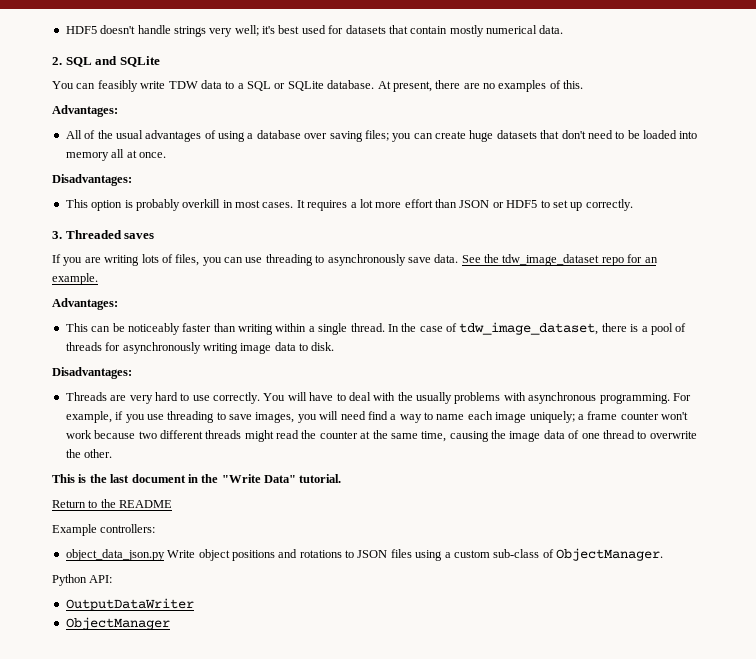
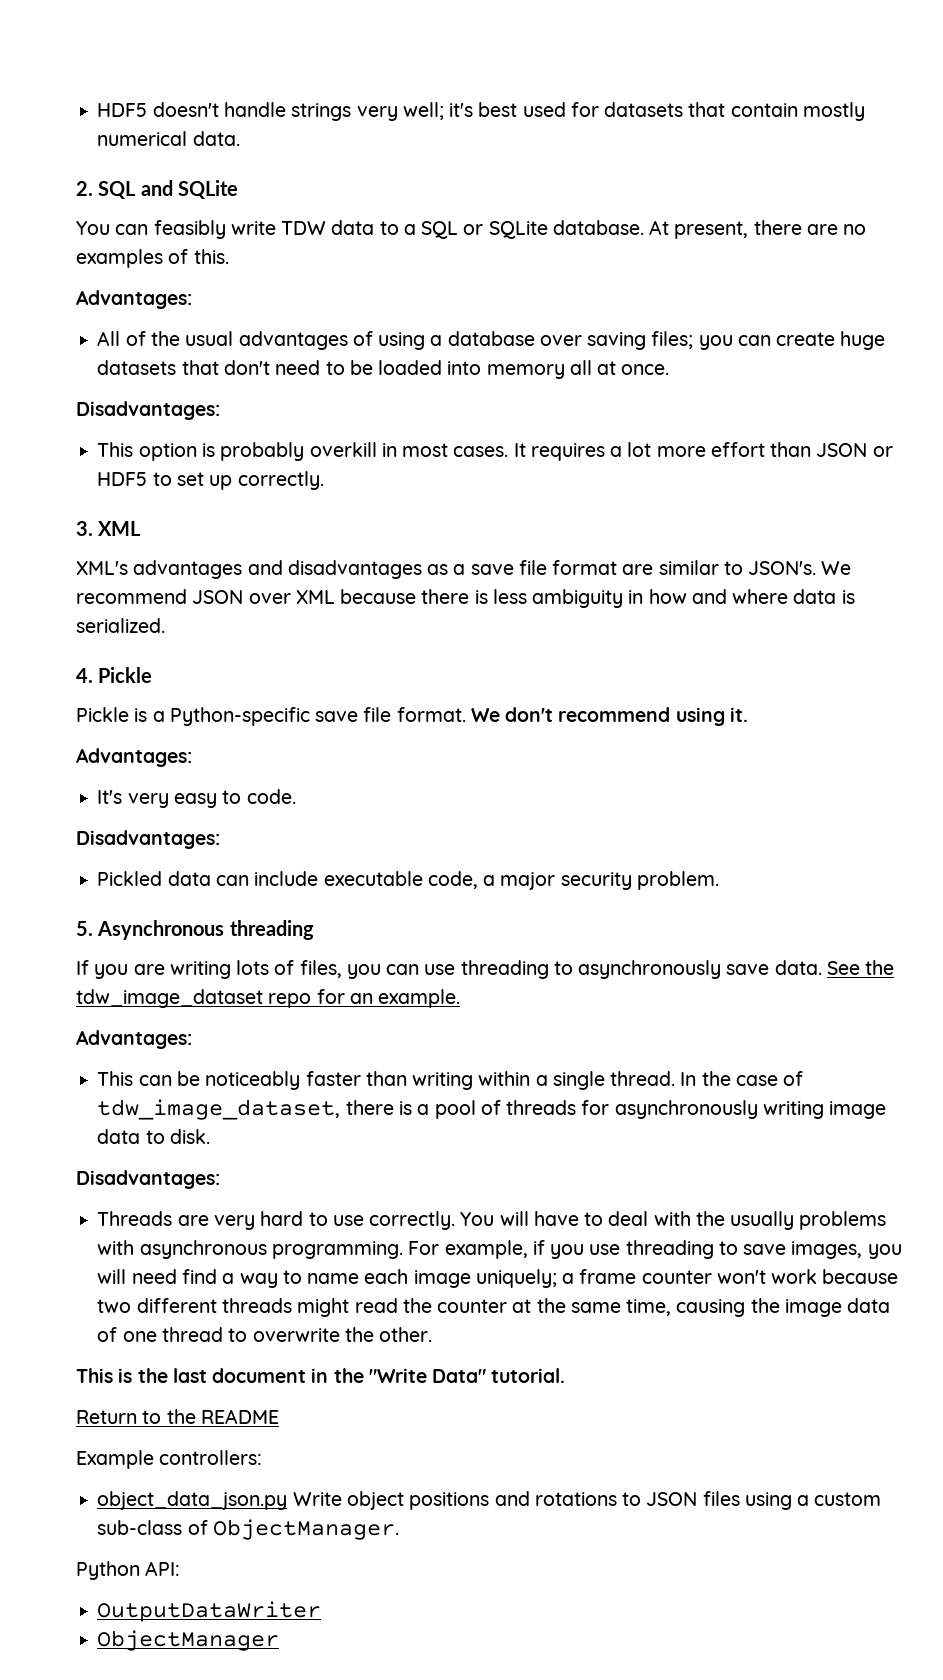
- 3. Threaded saves
+ 3. XML
+ XML's advantages and disadvantages as a save file format are similar to JSON's. We recommend JSON over XML because there is less ambiguity in how and where data is serialized.
+ 4. Pickle
+ Pickle is a Python-specific save file format. We don't recommend using it.
+ Advantages:
+ It's very easy to code.
+ Disadvantages:
+ Pickled data can include executable code, a major security problem.
+ 5. Asynchronous threading

